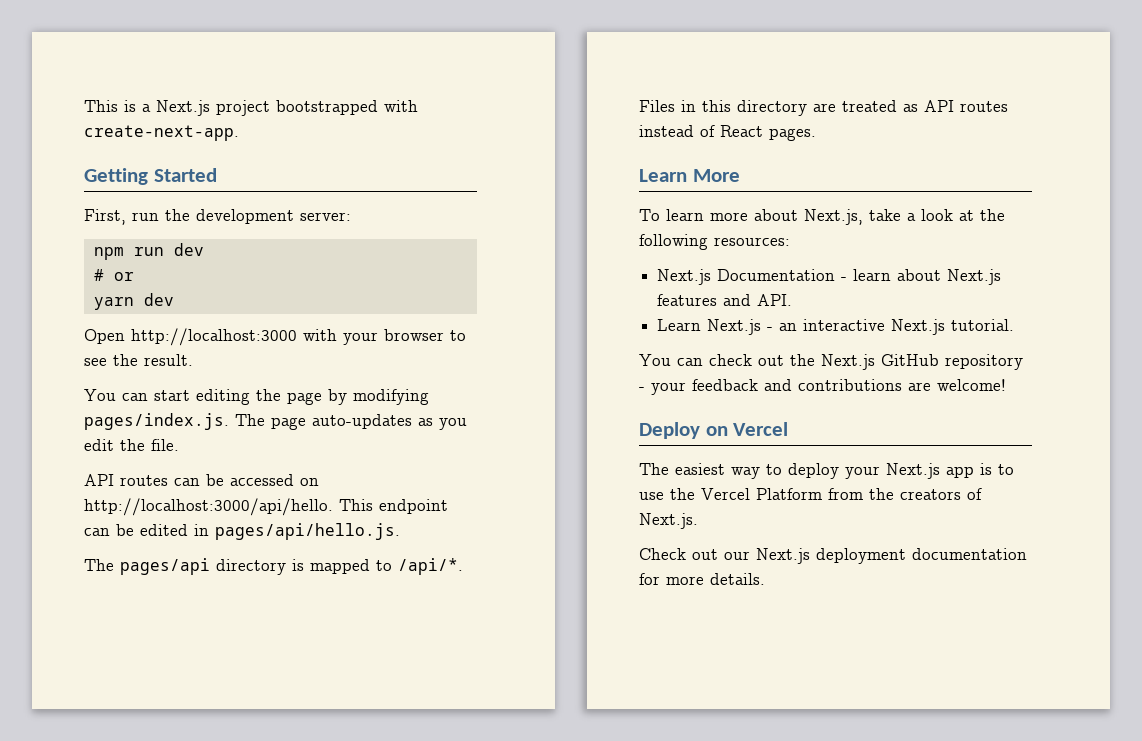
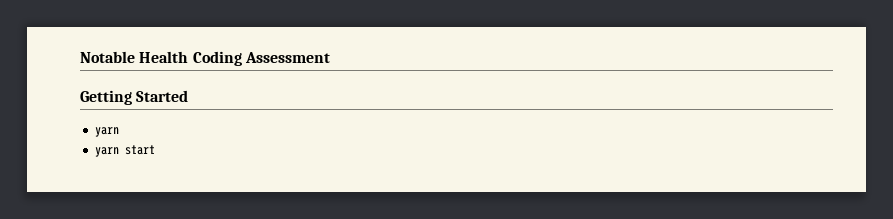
- This is a Next.js project bootstrapped with create-next-app.
+ Notable Health Coding Assessment
  Getting Started
- First, run the development server:
- npm run dev
- # or
- yarn dev
- Open http://localhost:3000 with your browser to see the result.
- You can start editing the page by modifying pages/index.js. The page auto-updates as you edit the file.
- API routes can be accessed on http://localhost:3000/api/hello. This endpoint can be edited in pages/api/hello.js.
- The pages/api directory is mapped to /api/*. Files in this directory are treated as API routes instead of React pages.
- Learn More
- To learn more about Next.js, take a look at the following resources:
- Next.js Documentation - learn about Next.js features and API.
- Learn Next.js - an interactive Next.js tutorial.
- You can check out the Next.js GitHub repository - your feedback and contributions are welcome!
- Deploy on Vercel
- The easiest way to deploy your Next.js app is to use the Vercel Platform from the creators of Next.js.
- Check out our Next.js deployment documentation for more details.
+ yarn
+ yarn start

